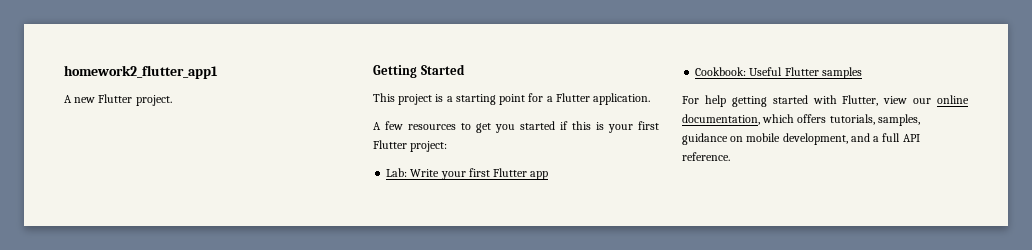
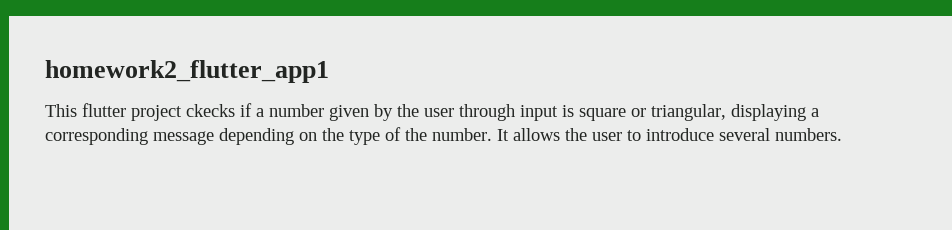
- A new Flutter project.
- Getting Started
- This project is a starting point for a Flutter application.
- A few resources to get you started if this is your first Flutter project:
- Lab: Write your first Flutter app
- Cookbook: Useful Flutter samples
- For help getting started with Flutter, view our online documentation, which offers tutorials, samples, guidance on mobile development, and a full API reference.
+ This flutter project ckecks if a number given by the user through input is square or triangular, displaying a corresponding message depending on the type of the number. It allows the user to introduce several numbers.

